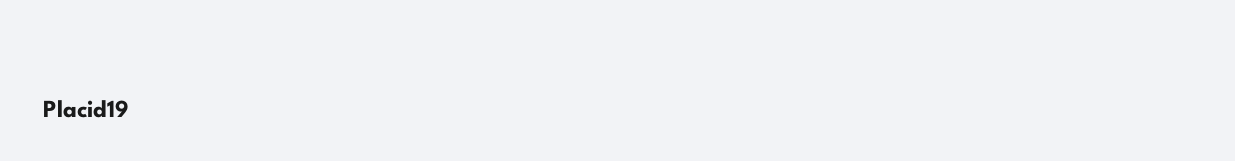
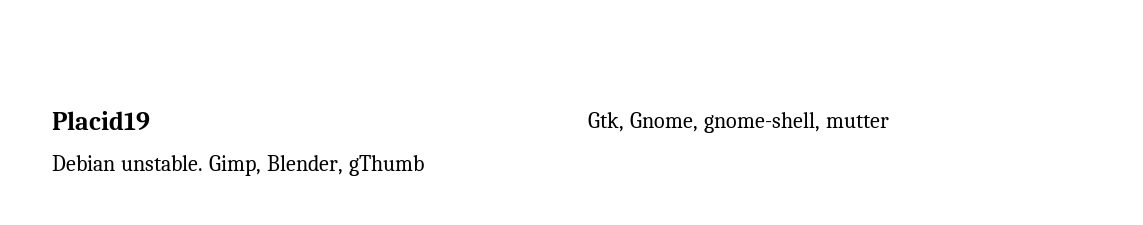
+ Debian unstable. Gimp, Blender, gThumb
+ Gtk, Gnome, gnome-shell, mutter

